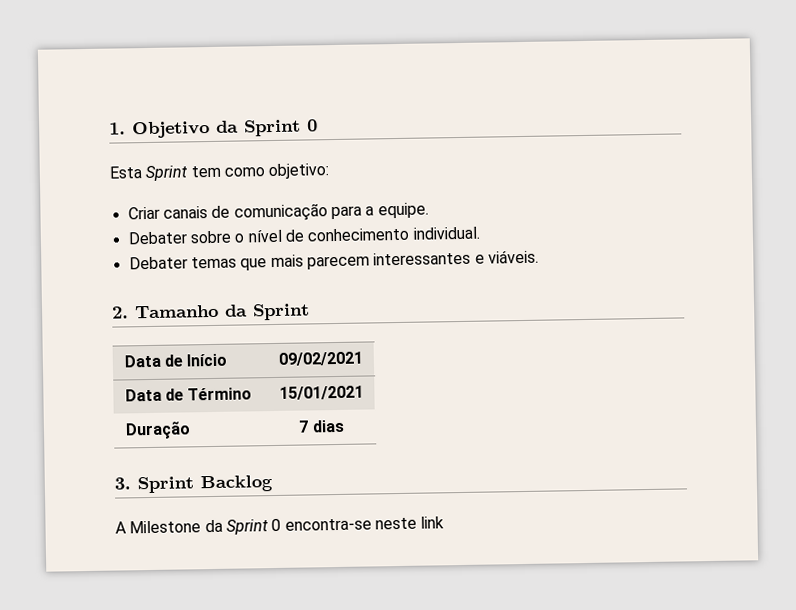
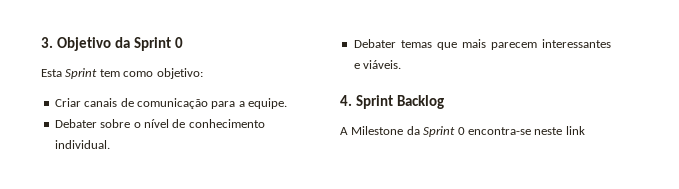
- 1. Objetivo da Sprint 0
+ 3. Objetivo da Sprint 0
- 2. Tamanho da Sprint
- Data de Início | 09/02/2021
- Data de Término | 15/01/2021
- Duração | 7 dias
- 3. Sprint Backlog
+ 4. Sprint Backlog

